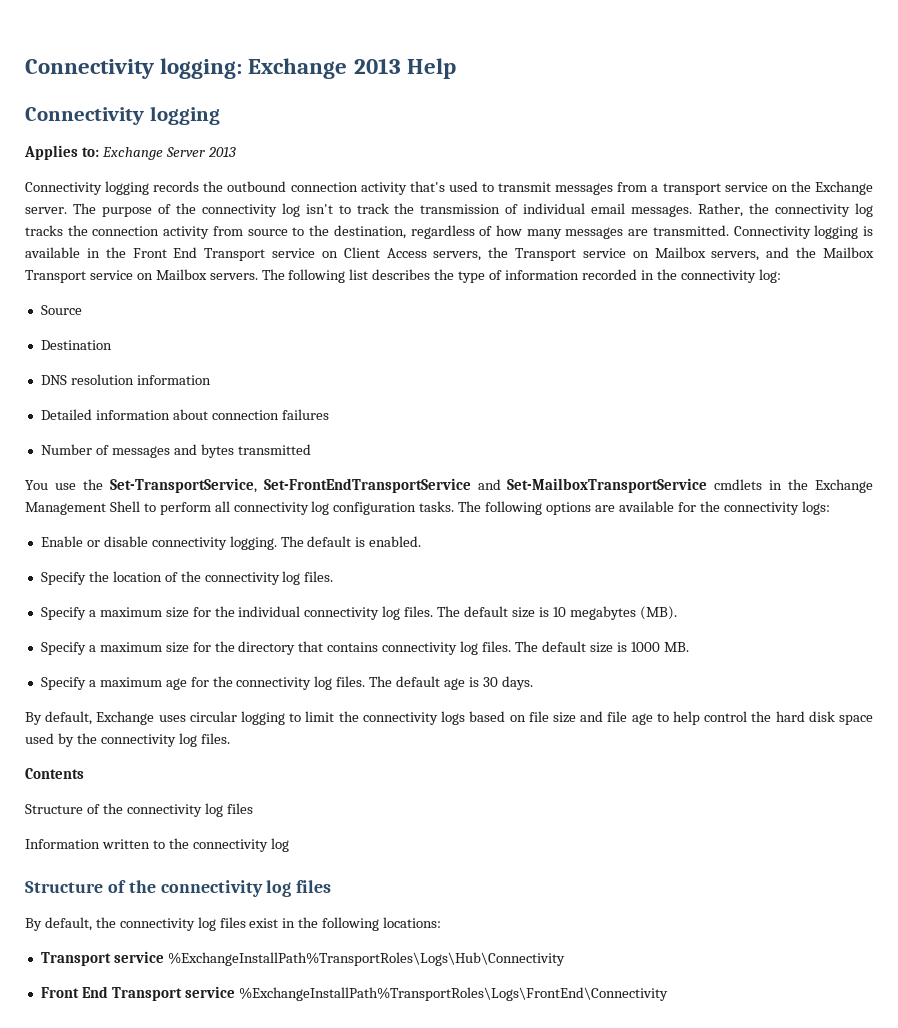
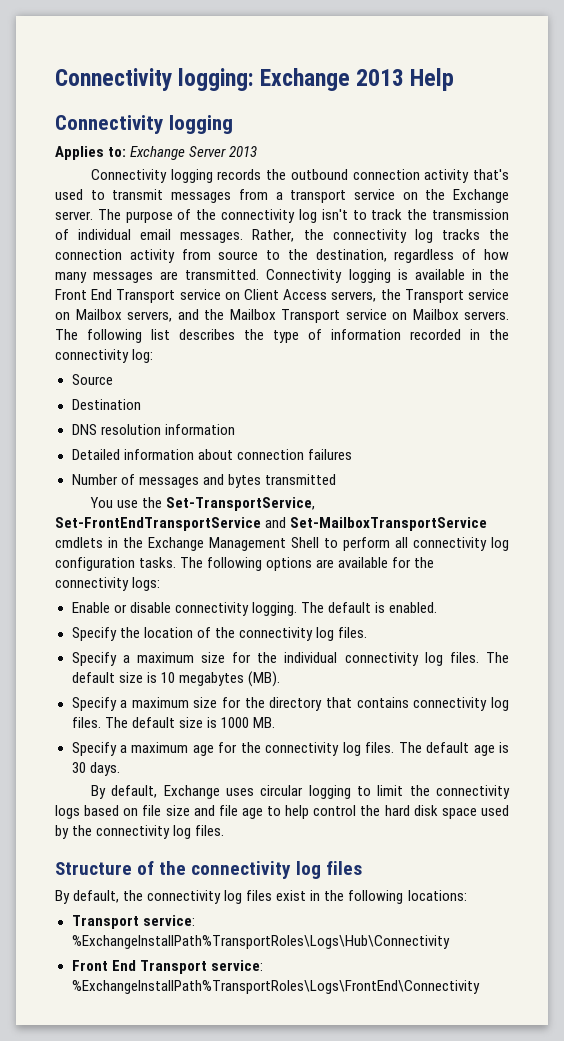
- Contents
- Structure of the connectivity log files
- Information written to the connectivity log
- Transport service %ExchangeInstallPath%TransportRoles\Logs\Hub\Connectivity
+ Transport service: %ExchangeInstallPath%TransportRoles\Logs\Hub\Connectivity
- Front End Transport service %ExchangeInstallPath%TransportRoles\Logs\FrontEnd\Connectivity
+ Front End Transport service: %ExchangeInstallPath%TransportRoles\Logs\FrontEnd\Connectivity

